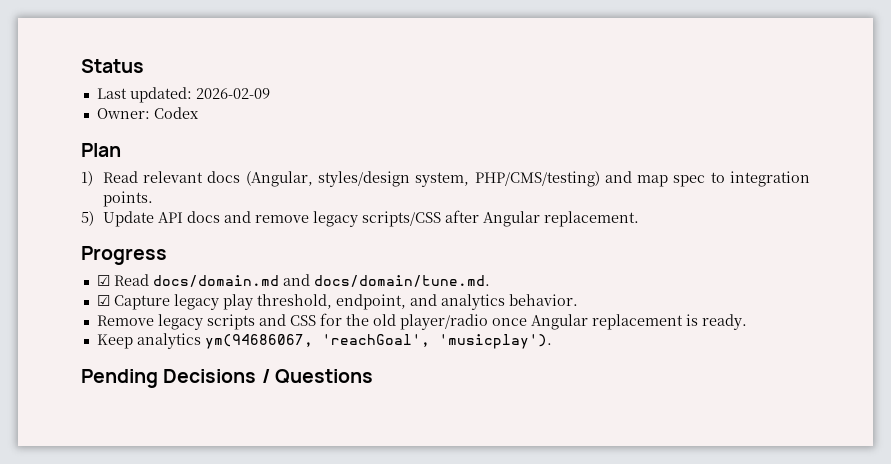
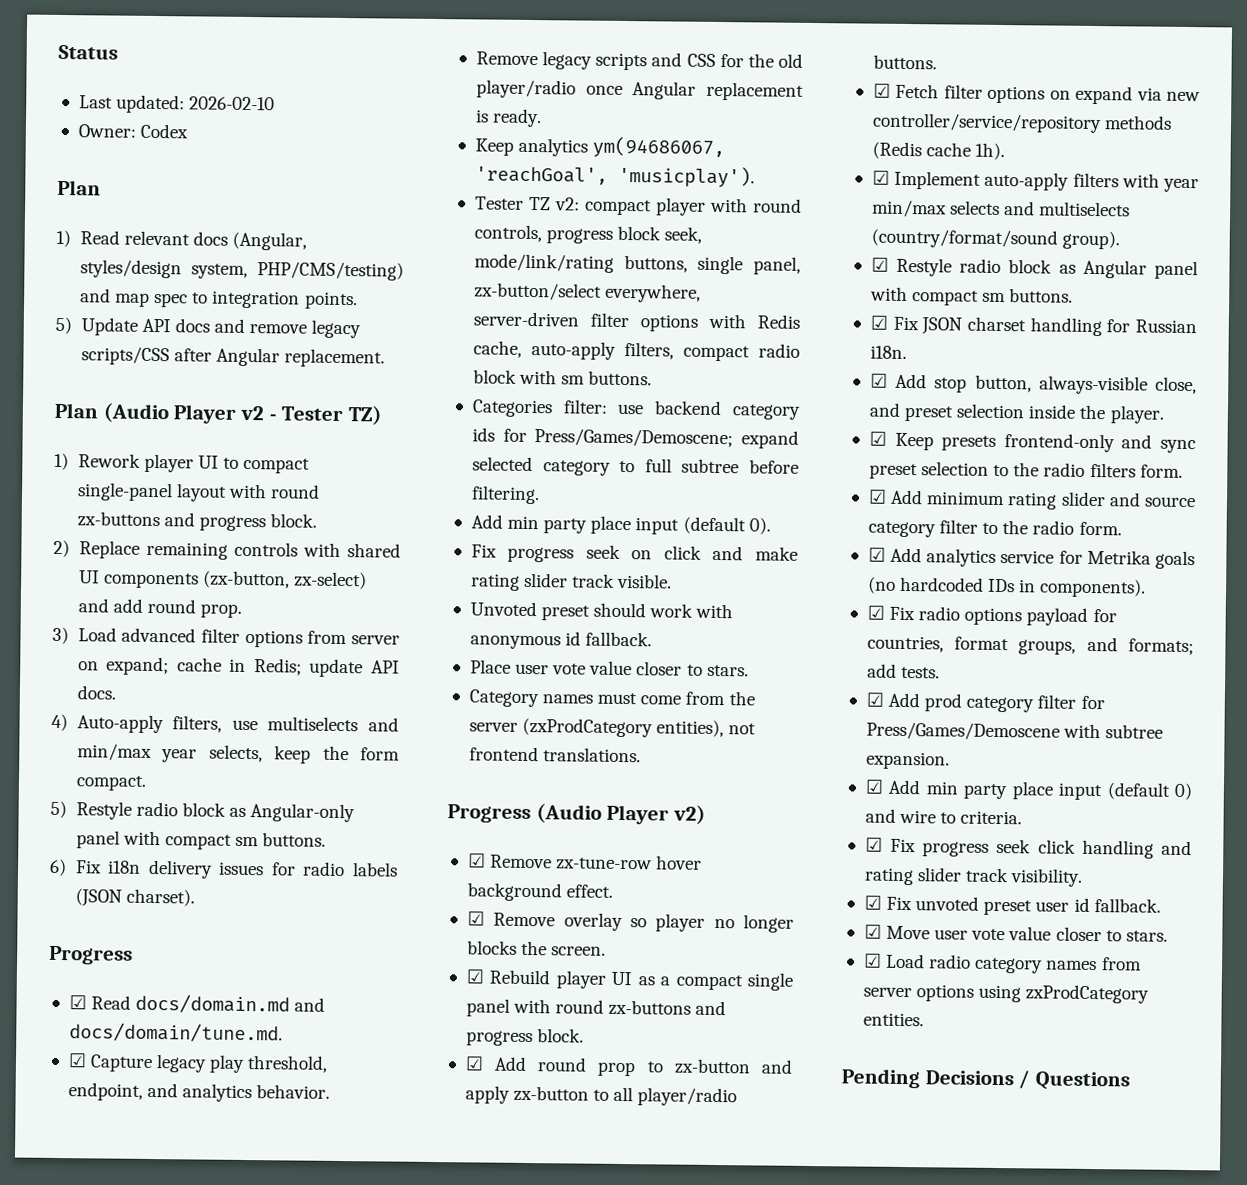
- Last updated: 2026-02-09
+ Last updated: 2026-02-10
+ Plan (Audio Player v2 - Tester TZ)
+ 1) Rework player UI to compact single-panel layout with round zx-buttons and progress block.
+ 2) Replace remaining controls with shared UI components (zx-button, zx-select) and add round prop.
+ 3) Load advanced filter options from server on expand; cache in Redis; update API docs.
+ 4) Auto-apply filters, use multiselects and min/max year selects, keep the form compact.
+ 5) Restyle radio block as Angular-only panel with compact sm buttons.
+ 6) Fix i18n delivery issues for radio labels (JSON charset).
+ Tester TZ v2: compact player with round controls, progress block seek, mode/link/rating buttons, single panel, zx-button/select everywhere, server-driven filter options with Redis cache, auto-apply filters, compact radio block with sm buttons.
+ Categories filter: use backend category ids for Press/Games/Demoscene; expand selected category to full subtree before filtering.
+ Add min party place input (default 0).
+ Fix progress seek on click and make rating slider track visible.
+ Unvoted preset should work with anonymous id fallback.
+ Place user vote value closer to stars.
+ Category names must come from the server (zxProdCategory entities), not frontend translations.
+ Progress (Audio Player v2)
+ ☑ Remove zx-tune-row hover background effect.
+ ☑ Remove overlay so player no longer blocks the screen.
+ ☑ Rebuild player UI as a compact single panel with round zx-buttons and progress block.
+ ☑ Add round prop to zx-button and apply zx-button to all player/radio buttons.
+ ☑ Fetch filter options on expand via new controller/service/repository methods (Redis cache 1h).
+ ☑ Implement auto-apply filters with year min/max selects and multiselects (country/format/sound group).
+ ☑ Restyle radio block as Angular panel with compact sm buttons.
+ ☑ Fix JSON charset handling for Russian i18n.
+ ☑ Add stop button, always-visible close, and preset selection inside the player.
+ ☑ Keep presets frontend-only and sync preset selection to the radio filters form.
+ ☑ Add minimum rating slider and source category filter to the radio form.
+ ☑ Add analytics service for Metrika goals (no hardcoded IDs in components).
+ ☑ Fix radio options payload for countries, format groups, and formats; add tests.
+ ☑ Add prod category filter for Press/Games/Demoscene with subtree expansion.
+ ☑ Add min party place input (default 0) and wire to criteria.
+ ☑ Fix progress seek click handling and rating slider track visibility.
+ ☑ Fix unvoted preset user id fallback.
+ ☑ Move user vote value closer to stars.
+ ☑ Load radio category names from server options using zxProdCategory entities.

